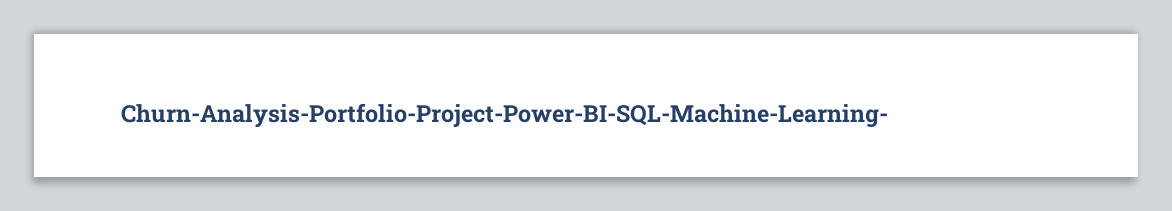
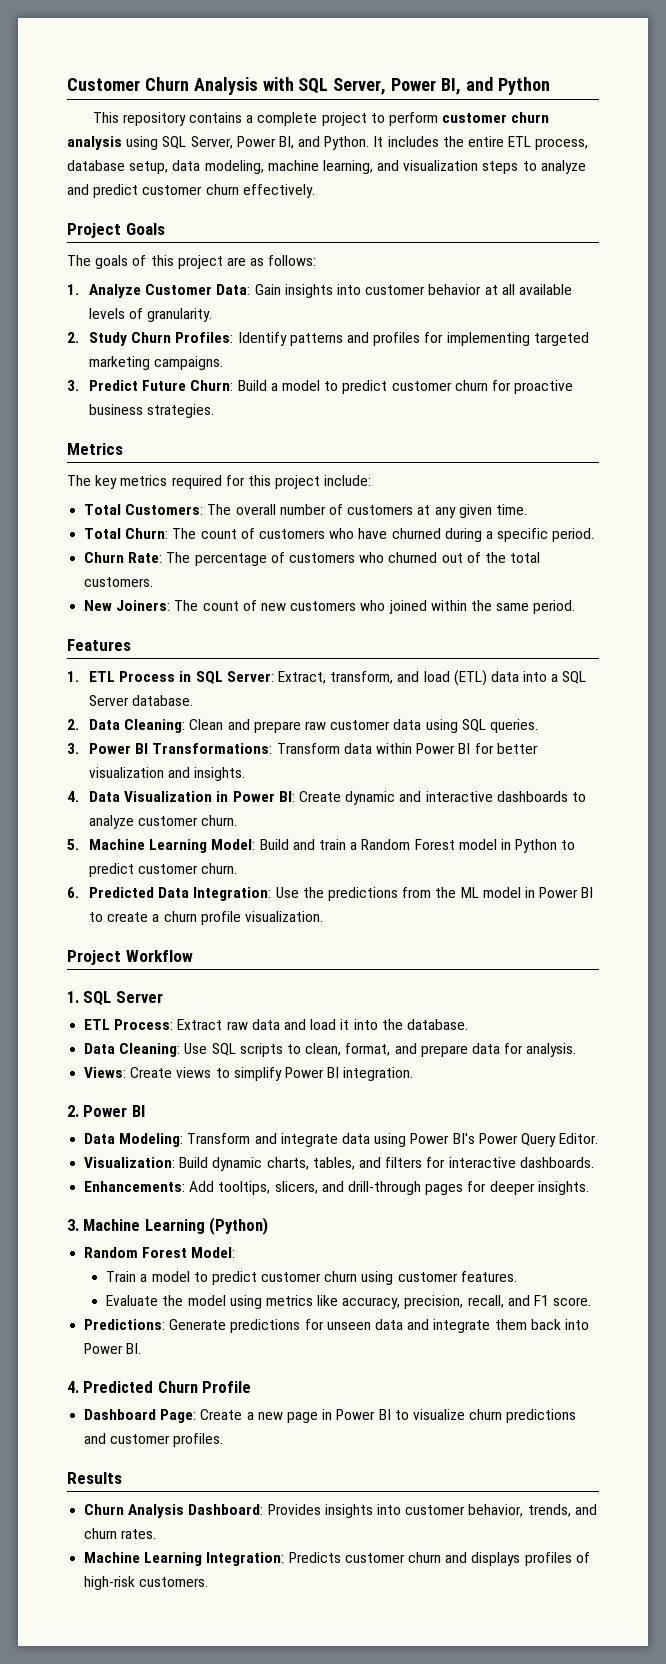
- Churn-Analysis-Portfolio-Project-Power-BI-SQL-Machine-Learning-
+ Customer Churn Analysis with SQL Server, Power BI, and Python
+ This repository contains a complete project to perform customer churn analysis using SQL Server, Power BI, and Python. It includes the entire ETL process, database setup, data modeling, machine learning, and visualization steps to analyze and predict customer churn effectively.
+ Project Goals
+ The goals of this project are as follows:
+ 1. Analyze Customer Data: Gain insights into customer behavior at all available levels of granularity.
+ 2. Study Churn Profiles: Identify patterns and profiles for implementing targeted marketing campaigns.
+ 3. Predict Future Churn: Build a model to predict customer churn for proactive business strategies.
+ Metrics
+ The key metrics required for this project include:
+ Total Customers: The overall number of customers at any given time.
+ Total Churn: The count of customers who have churned during a specific period.
+ Churn Rate: The percentage of customers who churned out of the total customers.
+ New Joiners: The count of new customers who joined within the same period.
+ Features
+ 1. ETL Process in SQL Server: Extract, transform, and load (ETL) data into a SQL Server database.
+ 2. Data Cleaning: Clean and prepare raw customer data using SQL queries.
+ 3. Power BI Transformations: Transform data within Power BI for better visualization and insights.
+ 4. Data Visualization in Power BI: Create dynamic and interactive dashboards to analyze customer churn.
+ 5. Machine Learning Model: Build and train a Random Forest model in Python to predict customer churn.
+ 6. Predicted Data Integration: Use the predictions from the ML model in Power BI to create a churn profile visualization.
+ Project Workflow
+ 1. SQL Server
+ ETL Process: Extract raw data and load it into the database.
+ Data Cleaning: Use SQL scripts to clean, format, and prepare data for analysis.
+ Views: Create views to simplify Power BI integration.
+ 2. Power BI
+ Data Modeling: Transform and integrate data using Power BI's Power Query Editor.
+ Visualization: Build dynamic charts, tables, and filters for interactive dashboards.
+ Enhancements: Add tooltips, slicers, and drill-through pages for deeper insights.
+ 3. Machine Learning (Python)
+ Random Forest Model:
+ Train a model to predict customer churn using customer features.
+ Evaluate the model using metrics like accuracy, precision, recall, and F1 score.
+ Predictions: Generate predictions for unseen data and integrate them back into Power BI.
+ 4. Predicted Churn Profile
+ Dashboard Page: Create a new page in Power BI to visualize churn predictions and customer profiles.
+ Results
+ Churn Analysis Dashboard: Provides insights into customer behavior, trends, and churn rates.
+ Machine Learning Integration: Predicts customer churn and displays profiles of high-risk customers.

